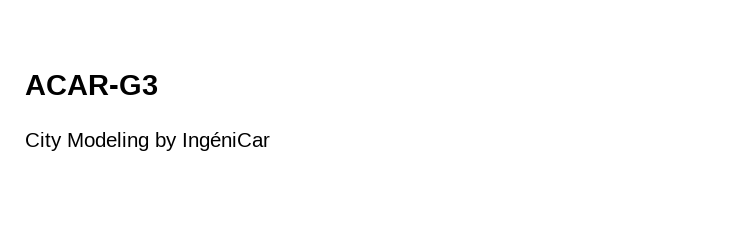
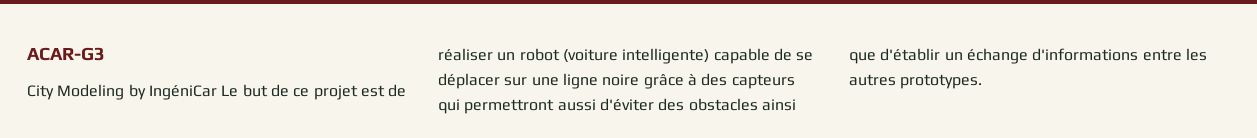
- City Modeling by IngéniCar
+ City Modeling by IngéniCar Le but de ce projet est de réaliser un robot (voiture intelligente) capable de se déplacer sur une ligne noire grâce à des capteurs qui permettront aussi d'éviter des obstacles ainsi que d'établir un échange d'informations entre les autres prototypes.

